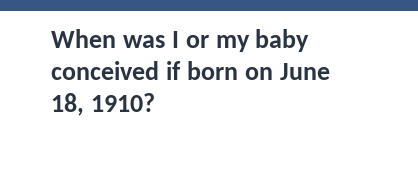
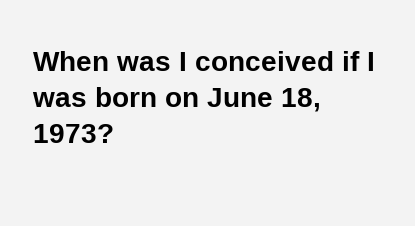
- When was I or my baby conceived if born on June 18, 1910?
+ When was I conceived if I was born on June 18, 1973?

